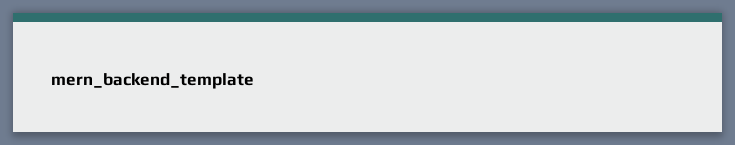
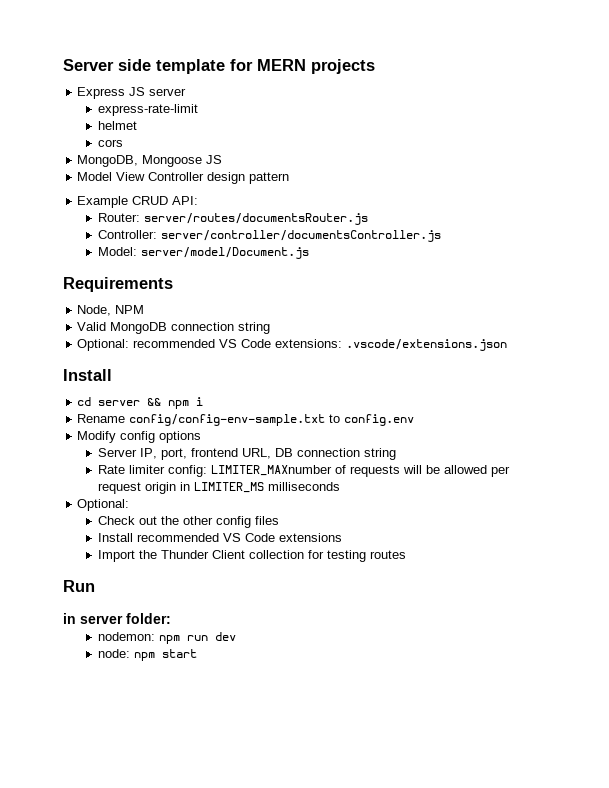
- mern_backend_template
+ Server side template for MERN projects
+ Express JS server
+ express-rate-limit
+ helmet
+ cors
+ MongoDB, Mongoose JS
+ Model View Controller design pattern
+ Example CRUD API:
+ Router: server/routes/documentsRouter.js
+ Controller: server/controller/documentsController.js
+ Model: server/model/Document.js
+ Requirements
+ Node, NPM
+ Valid MongoDB connection string
+ Optional: recommended VS Code extensions: .vscode/extensions.json
+ Install
+ cd server && npm i
+ Rename config/config-env-sample.txt to config.env
+ Modify config options
+ Server IP, port, frontend URL, DB connection string
+ Rate limiter config: LIMITER_MAXnumber of requests will be allowed per request origin in LIMITER_MS milliseconds
+ Optional:
+ Check out the other config files
+ Install recommended VS Code extensions
+ Import the Thunder Client collection for testing routes
+ Run
+ in server folder:
+ nodemon: npm run dev
+ node: npm start

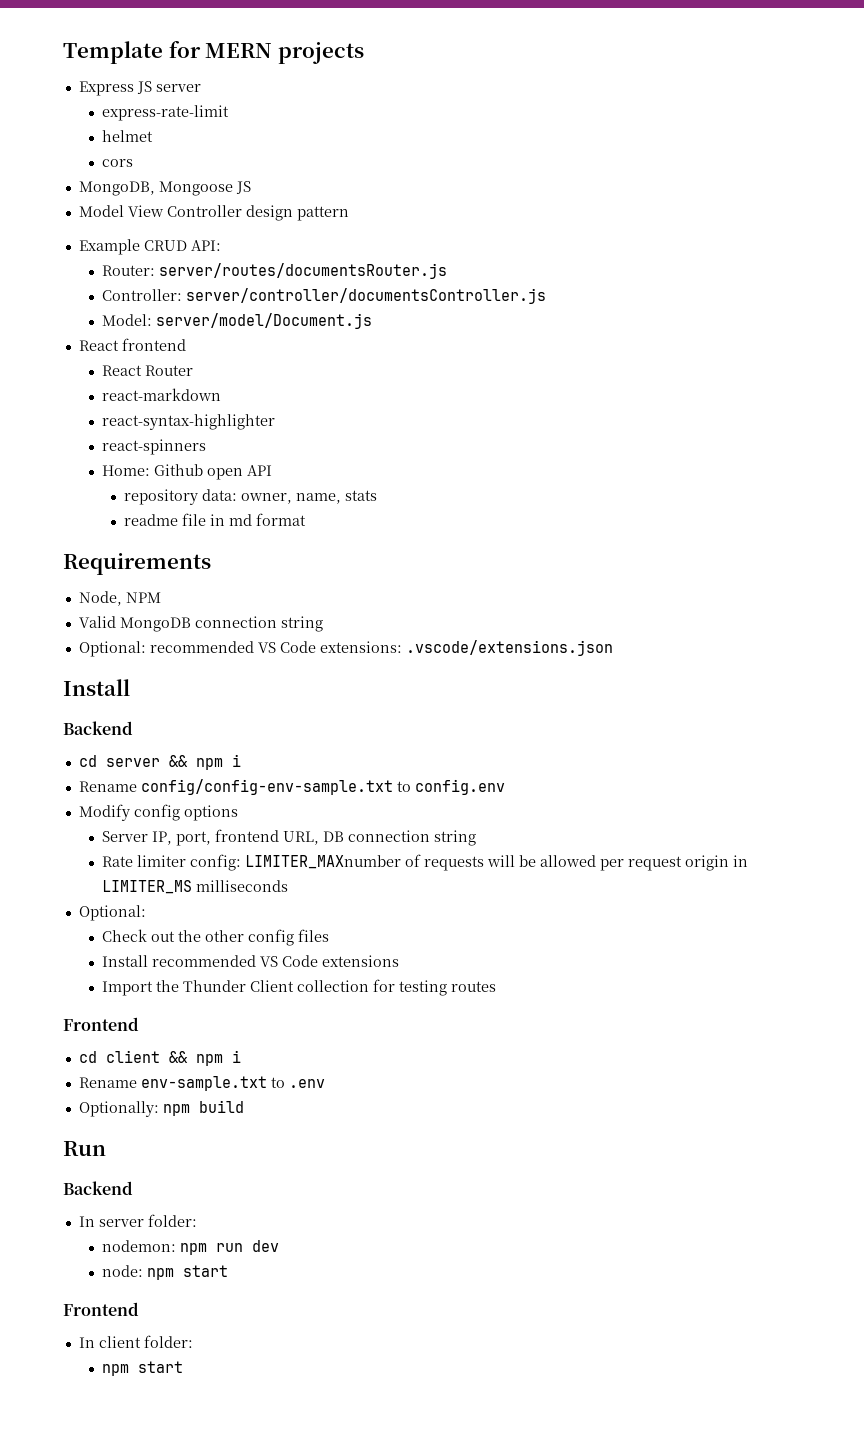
- Server side template for MERN projects
+ Template for MERN projects
+ React frontend
+ React Router
+ react-markdown
+ react-syntax-highlighter
+ react-spinners
+ Home: Github open API
+ repository data: owner, name, stats
+ readme file in md format
  Optional: recommended VS Code extensions: .vscode/extensions.json
  Install
+ Backend
  Import the Thunder Client collection for testing routes
+ Frontend
+ cd client && npm i
+ Rename env-sample.txt to .env
+ Optionally: npm build
  Run
- in server folder:
+ Backend
+ In server folder:
  node: npm start
+ Frontend
+ In client folder:
+ npm start

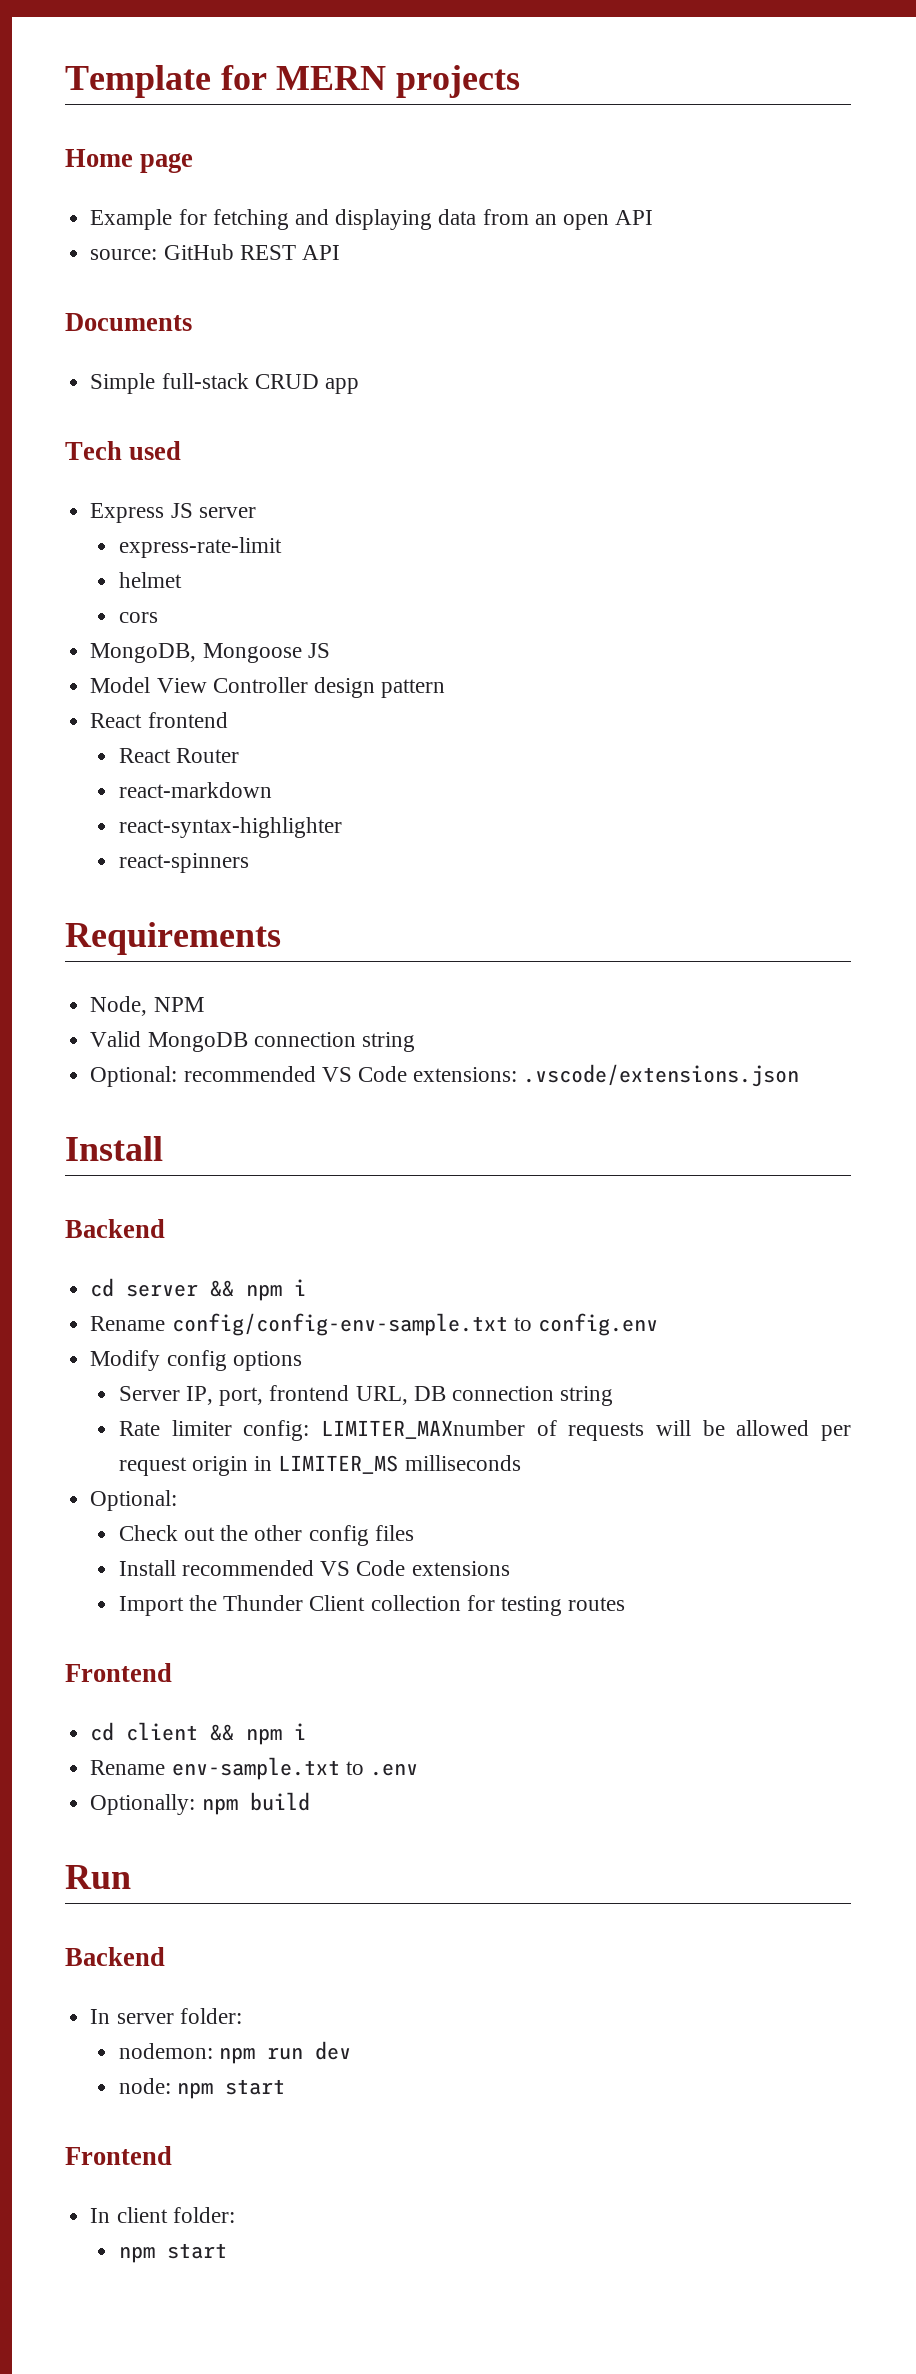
+ Home page
+ Example for fetching and displaying data from an open API
+ source: GitHub REST API
+ Documents
+ Simple full-stack CRUD app
+ Tech used
- Example CRUD API:
- Router: server/routes/documentsRouter.js
- Controller: server/controller/documentsController.js
- Model: server/model/Document.js
- Home: Github open API
- repository data: owner, name, stats
- readme file in md format

